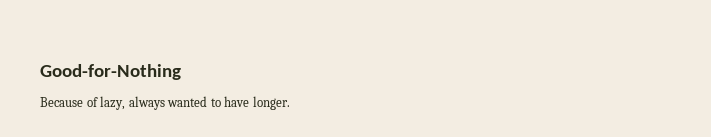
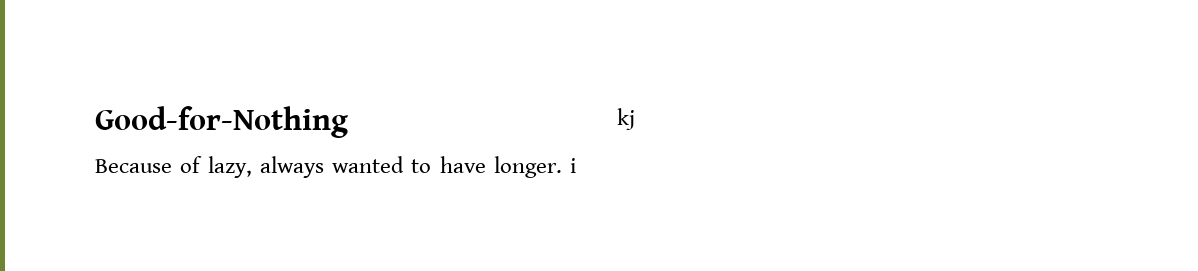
- Because of lazy, always wanted to have longer.
+ Because of lazy, always wanted to have longer. i kj

